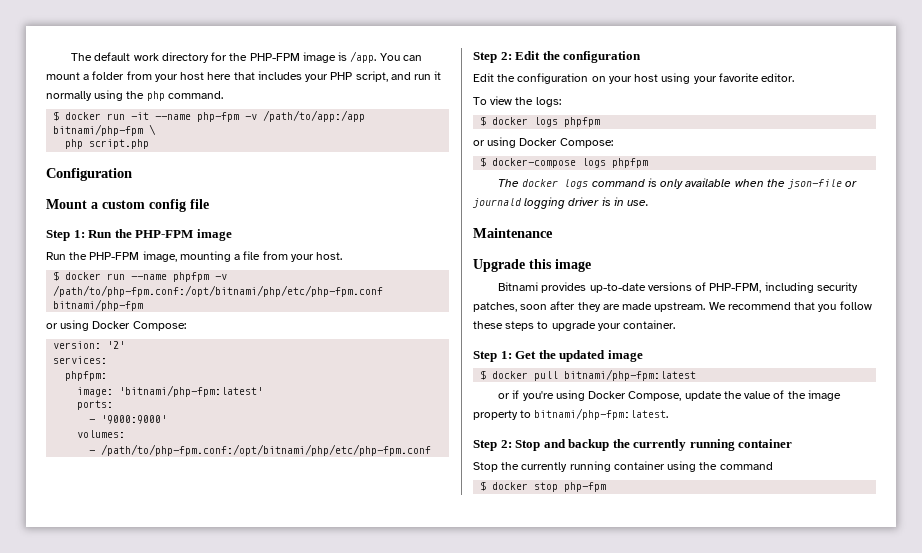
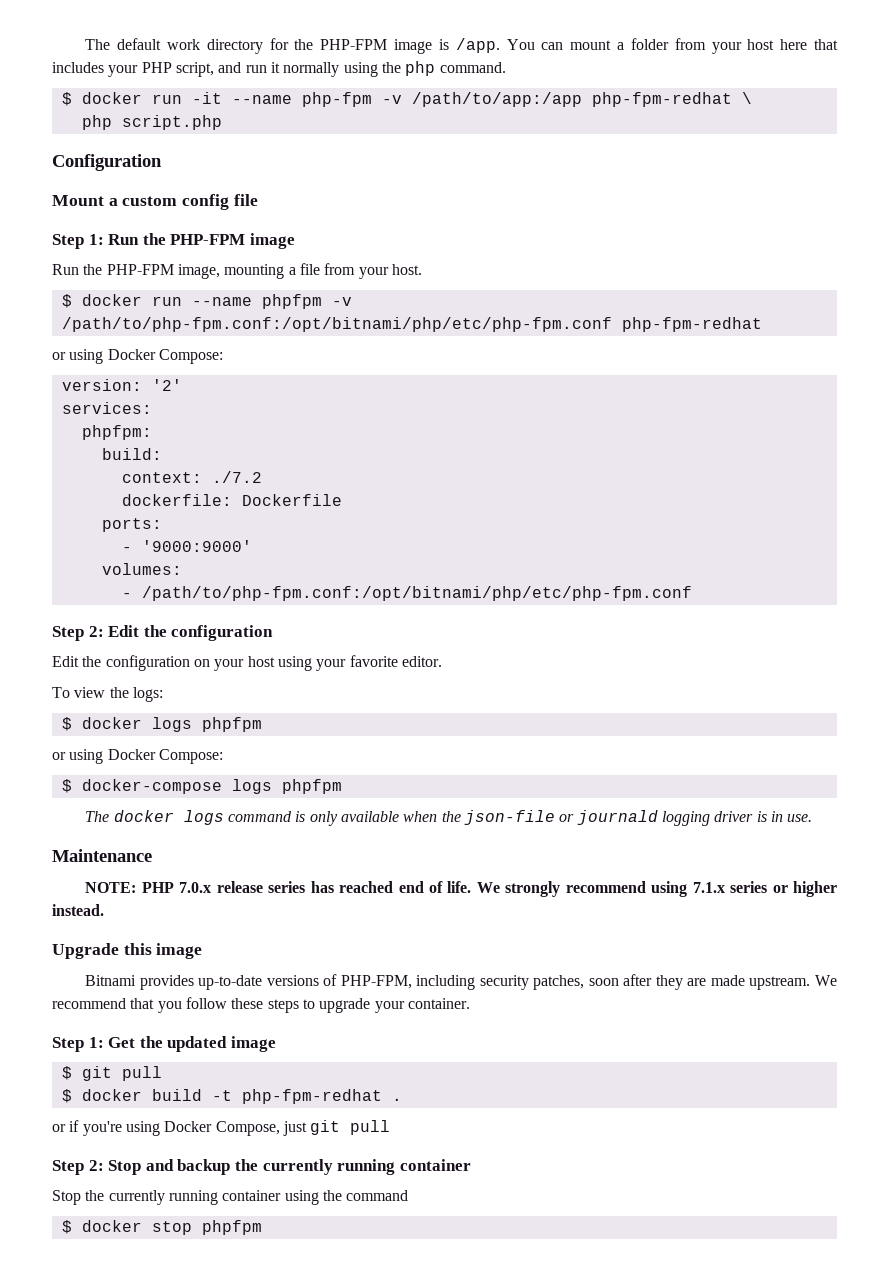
- $ docker run -it --name php-fpm -v /path/to/app:/app bitnami/php-fpm \
+ $ docker run -it --name php-fpm -v /path/to/app:/app php-fpm-redhat \
- $ docker run --name phpfpm -v /path/to/php-fpm.conf:/opt/bitnami/php/etc/php-fpm.conf bitnami/php-fpm
+ $ docker run --name phpfpm -v /path/to/php-fpm.conf:/opt/bitnami/php/etc/php-fpm.conf php-fpm-redhat
- image: 'bitnami/php-fpm:latest'
+ build:
+ context: ./7.2
+ dockerfile: Dockerfile
+ NOTE: PHP 7.0.x release series has reached end of life. We strongly recommend using 7.1.x series or higher instead.
- $ docker pull bitnami/php-fpm:latest
+ $ git pull
+ $ docker build -t php-fpm-redhat .
- or if you're using Docker Compose, update the value of the image property to bitnami/php-fpm:latest.
+ or if you're using Docker Compose, just git pull
- $ docker stop php-fpm
+ $ docker stop phpfpm

